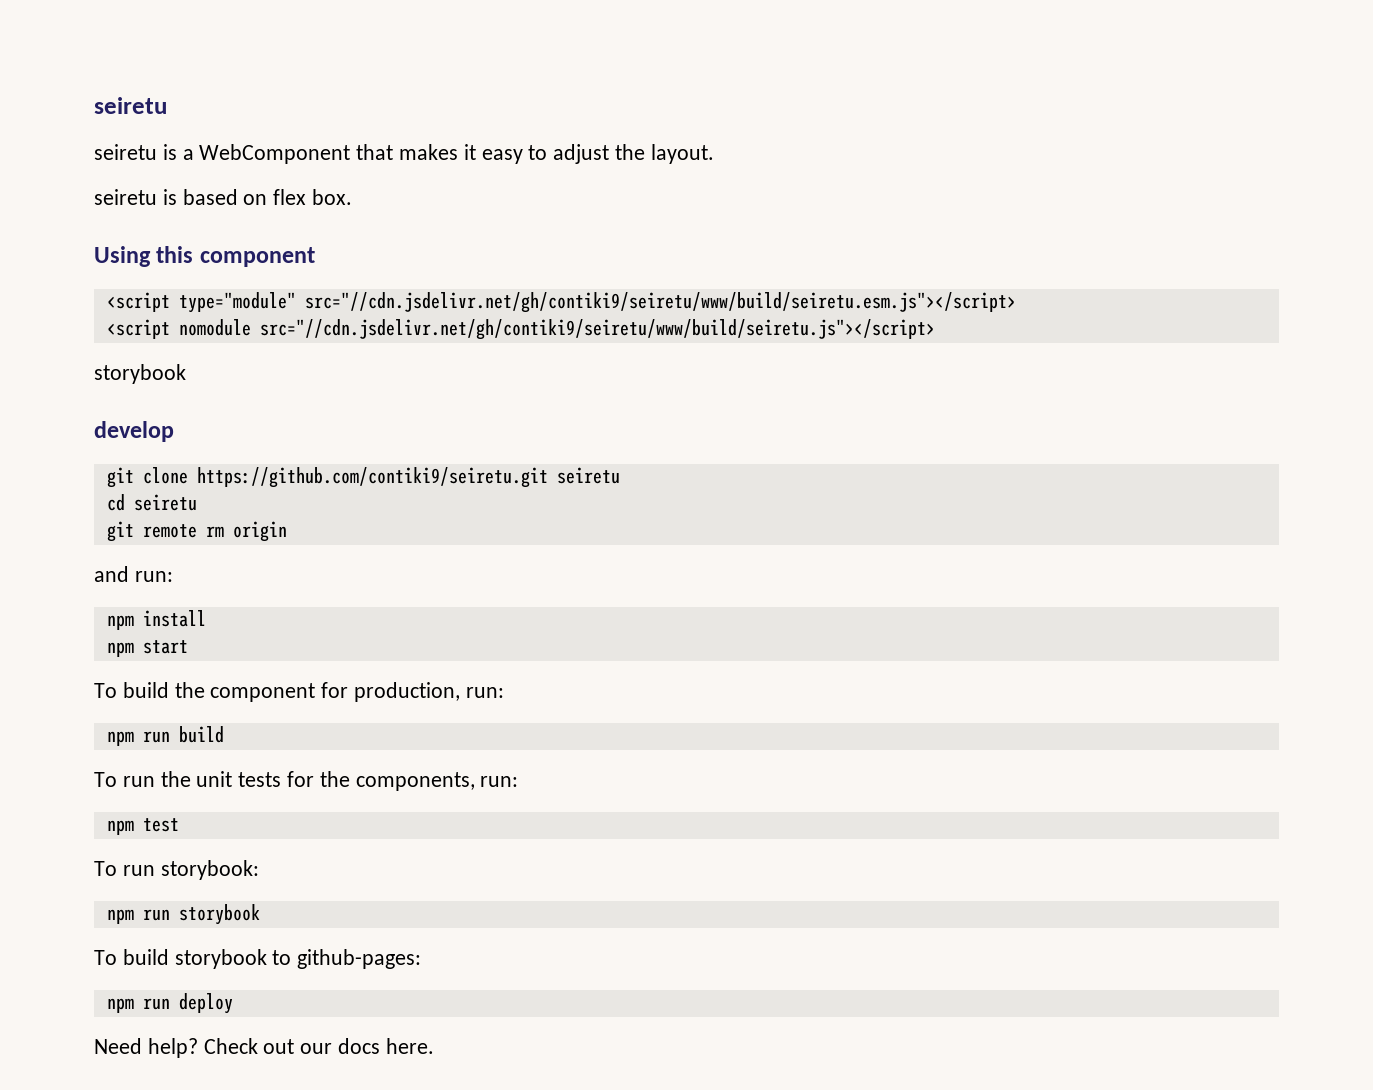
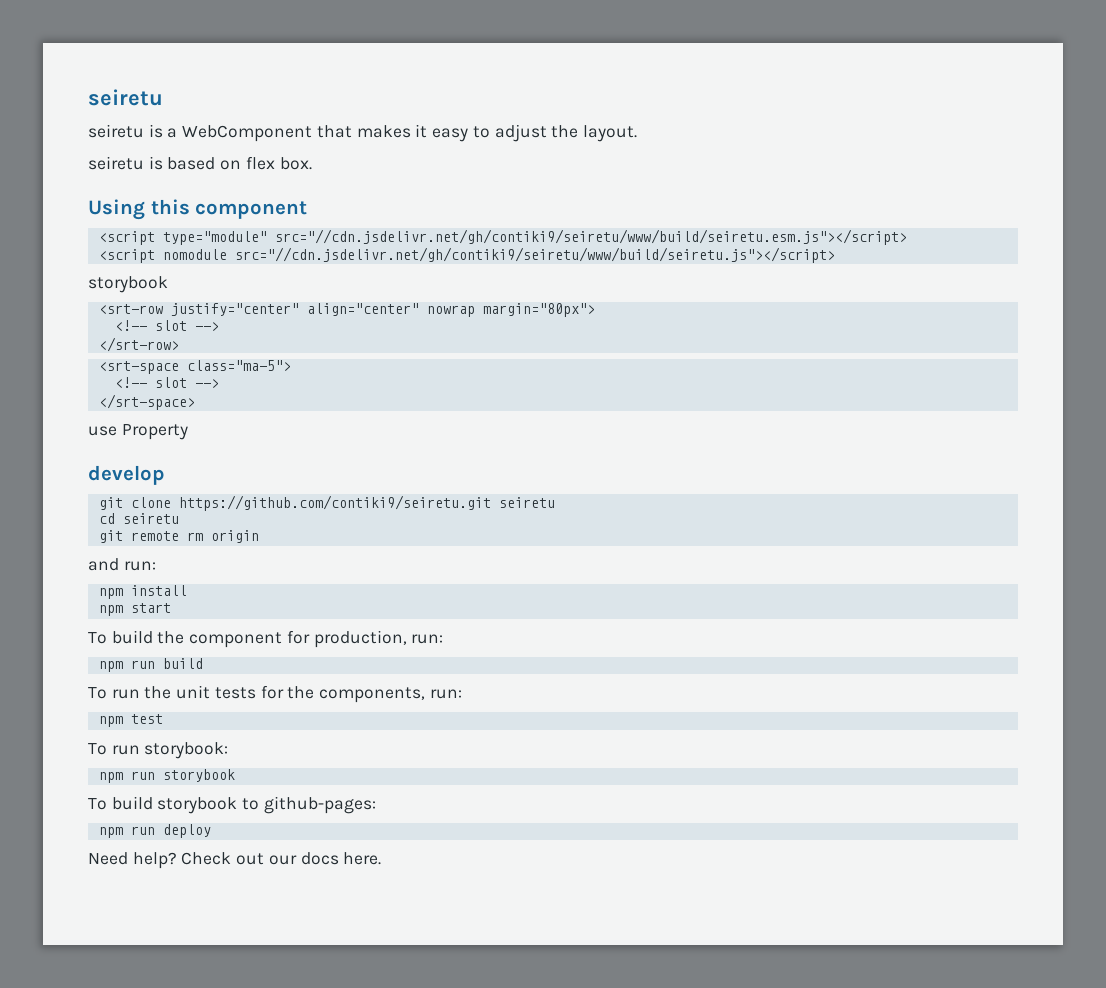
+ <srt-row justify="center" align="center" nowrap margin="80px">
+ <!-- slot -->
+ </srt-row>
+ <srt-space class="ma-5">
+ <!-- slot -->
+ </srt-space>
+ use Property

